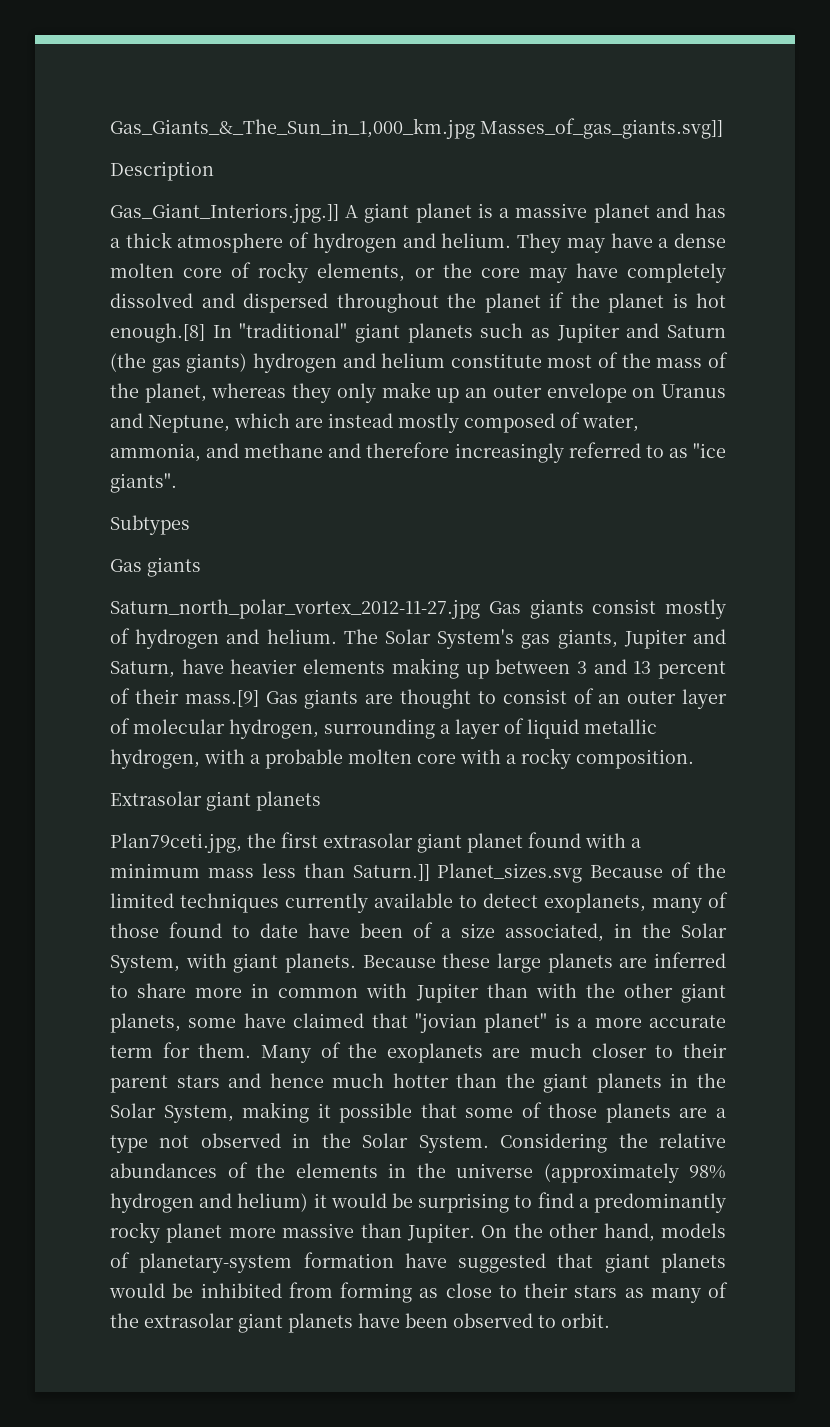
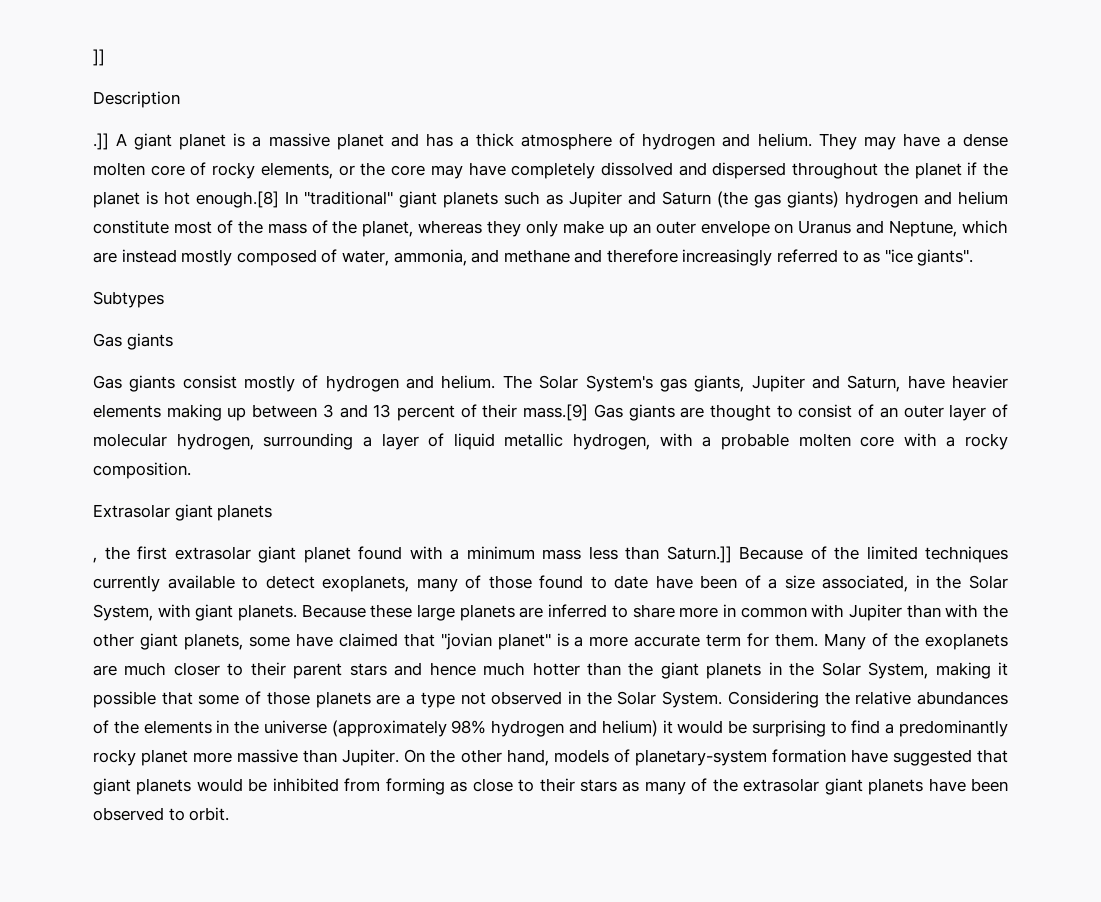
- Gas_Giants_&_The_Sun_in_1,000_km.jpg Masses_of_gas_giants.svg]]
+ ]]
- Gas_Giant_Interiors.jpg.]] A giant planet is a massive planet and has a thick atmosphere of hydrogen and helium.
+ .]] A giant planet is a massive planet and has a thick atmosphere of hydrogen and helium.
- Saturn_north_polar_vortex_2012-11-27.jpg Gas giants consist mostly of hydrogen and helium.
+ Gas giants consist mostly of hydrogen and helium.
- Plan79ceti.jpg, the first extrasolar giant planet found with a minimum mass less than Saturn.]]
+ , the first extrasolar giant planet found with a minimum mass less than Saturn.]]
- Planet_sizes.svg Because of the limited techniques currently available to detect exoplanets, many of those found to date have been of a size associated, in the Solar System, with giant planets.
+ Because of the limited techniques currently available to detect exoplanets, many of those found to date have been of a size associated, in the Solar System, with giant planets.

